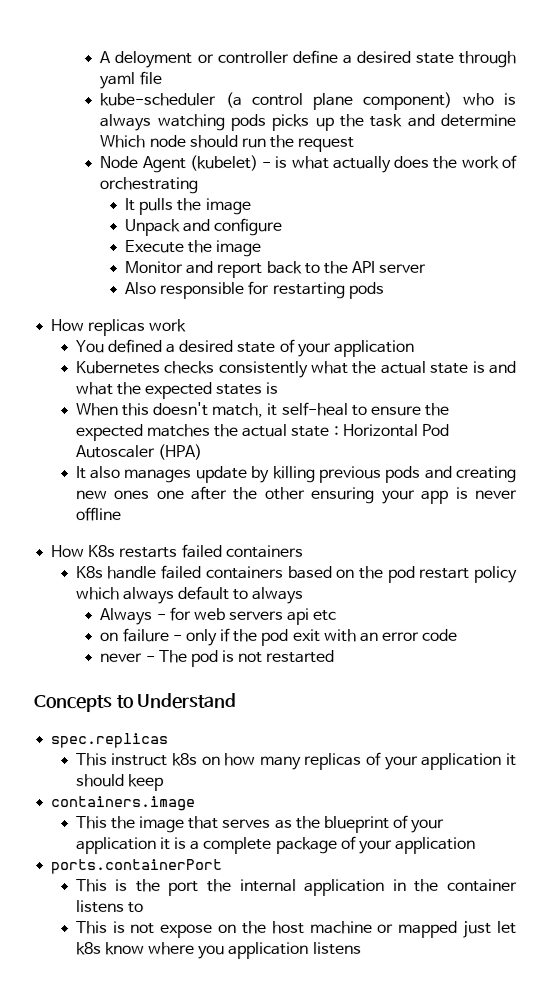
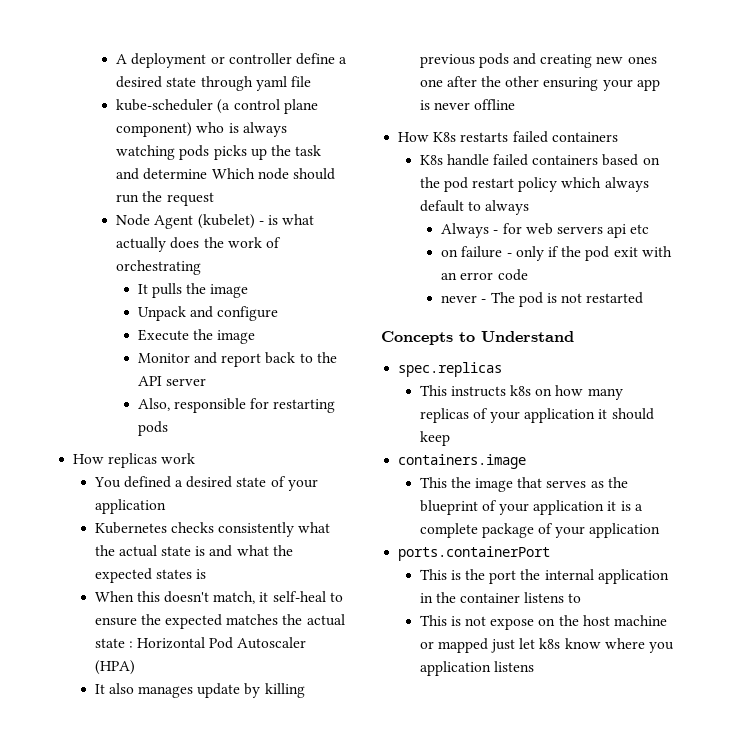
- A deloyment or controller define a desired state through yaml file
+ A deployment or controller define a desired state through yaml file
- Also responsible for restarting pods
+ Also, responsible for restarting pods
- This instruct k8s on how many replicas of your application it should keep
+ This instructs k8s on how many replicas of your application it should keep

